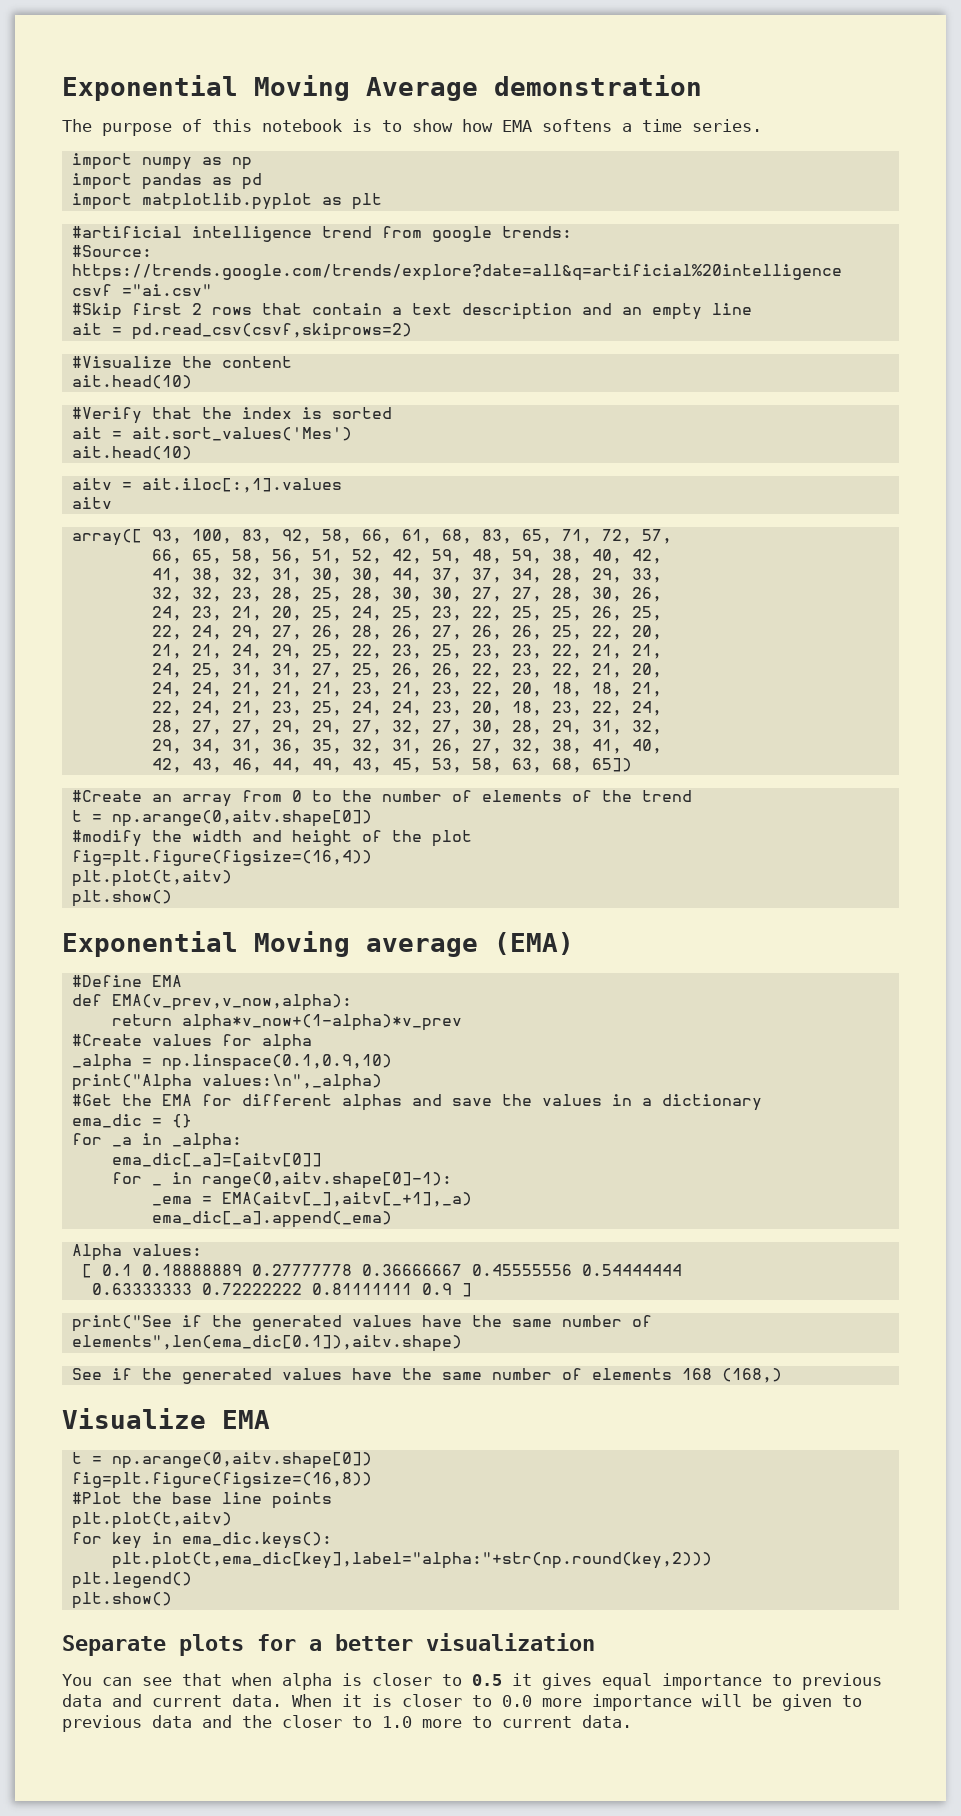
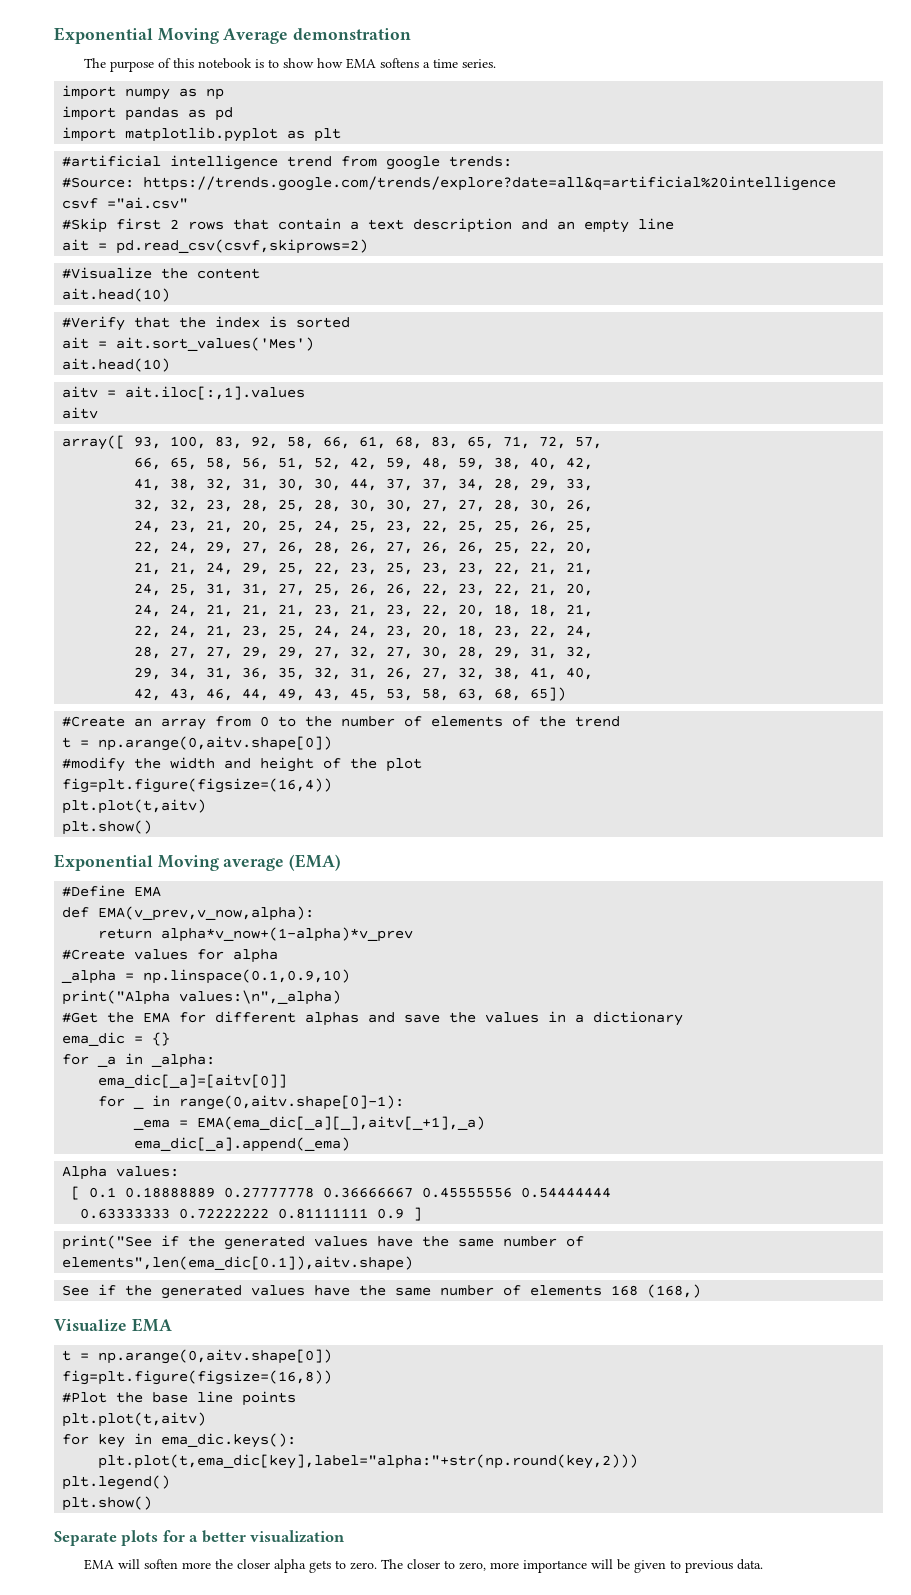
- _ema = EMA(aitv[_],aitv[_+1],_a)
+ _ema = EMA(ema_dic[_a][_],aitv[_+1],_a)
- You can see that when alpha is closer to 0.5 it gives equal importance to previous data and current data. When it is closer to 0.0 more importance will be given to previous data and the closer to 1.0 more to current data.
+ EMA will soften more the closer alpha gets to zero. The closer to zero, more importance will be given to previous data.

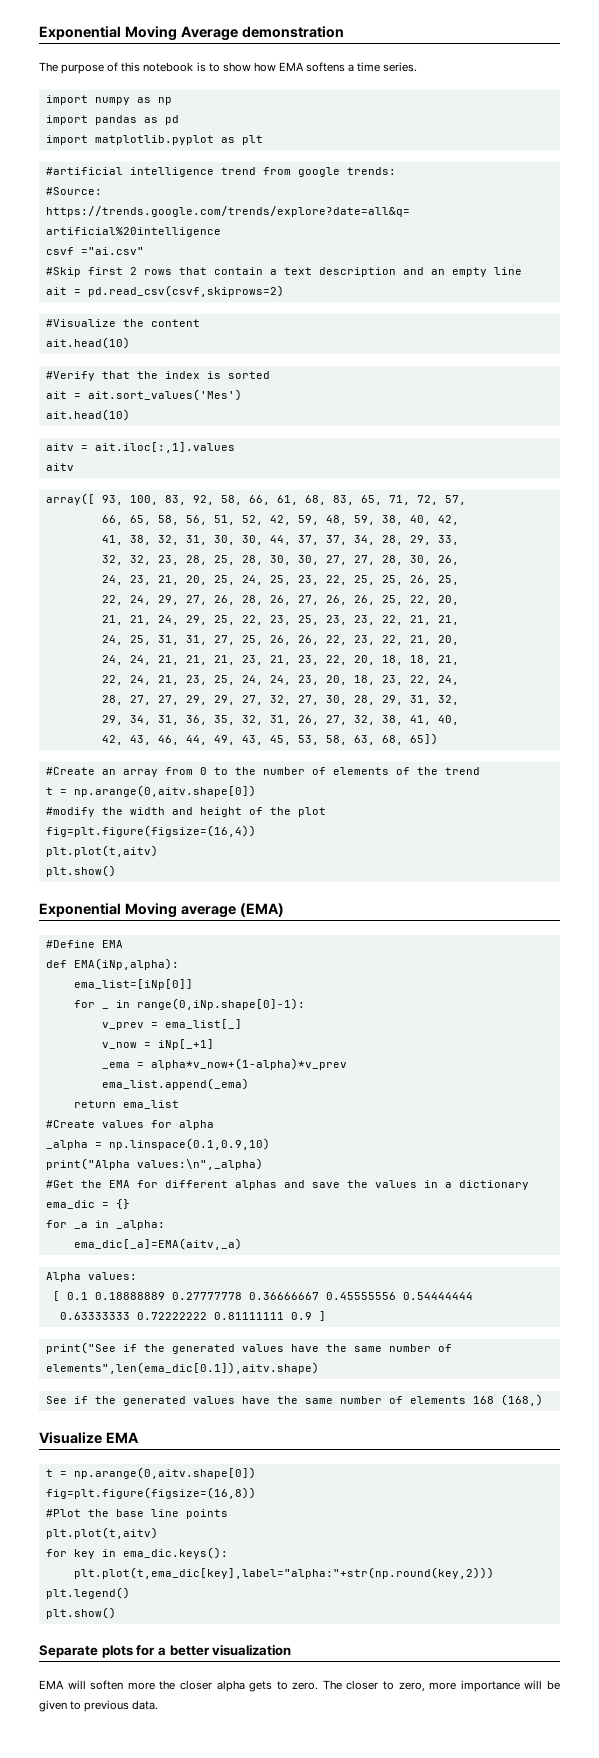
- def EMA(v_prev,v_now,alpha):
+ def EMA(iNp,alpha):
+ ema_list=[iNp[0]]
+ for _ in range(0,iNp.shape[0]-1):
+ v_prev = ema_list[_]
+ v_now = iNp[_+1]
+ _ema = alpha*v_now+(1-alpha)*v_prev
+ ema_list.append(_ema)
- return alpha*v_now+(1-alpha)*v_prev
+ return ema_list
- ema_dic[_a]=[aitv[0]]
- for _ in range(0,aitv.shape[0]-1):
- _ema = EMA(ema_dic[_a][_],aitv[_+1],_a)
- ema_dic[_a].append(_ema)
+ ema_dic[_a]=EMA(aitv,_a)

